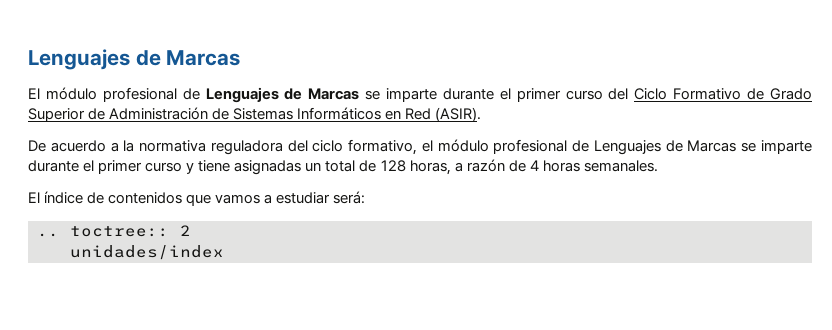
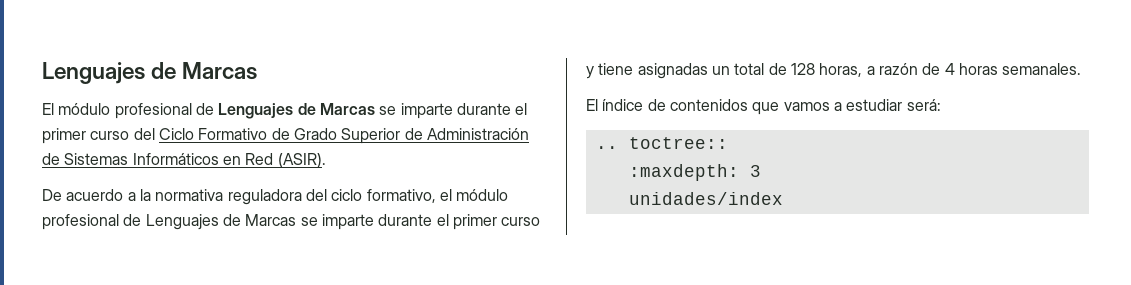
- .. toctree:: 2
+ .. toctree::
+ :maxdepth: 3

